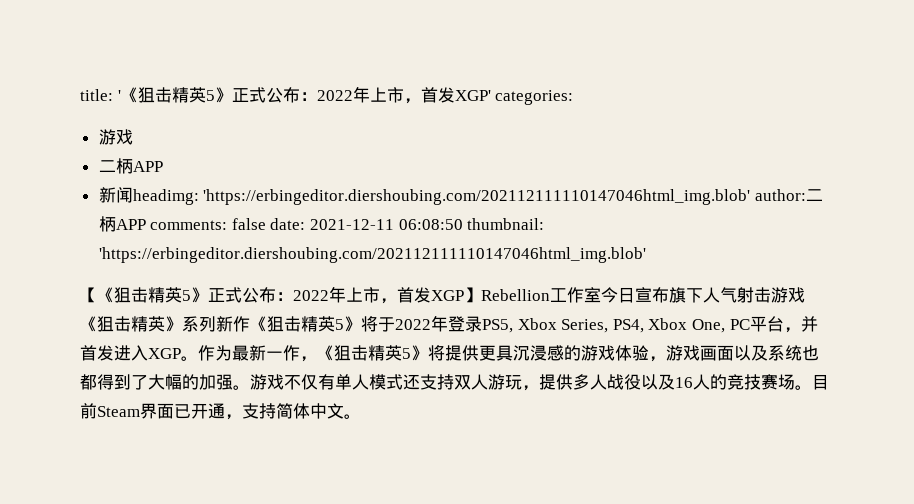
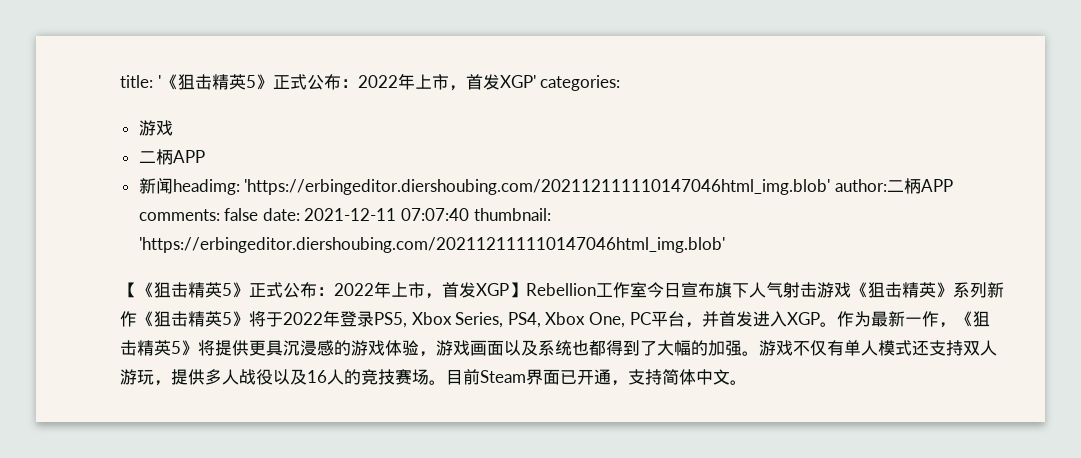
- 新闻headimg: 'https://erbingeditor.diershoubing.com/202112111110147046html_img.blob' author:二柄APP comments: false date: 2021-12-11 06:08:50 thumbnail: 'https://erbingeditor.diershoubing.com/202112111110147046html_img.blob'
+ 新闻headimg: 'https://erbingeditor.diershoubing.com/202112111110147046html_img.blob' author:二柄APP comments: false date: 2021-12-11 07:07:40 thumbnail: 'https://erbingeditor.diershoubing.com/202112111110147046html_img.blob'

